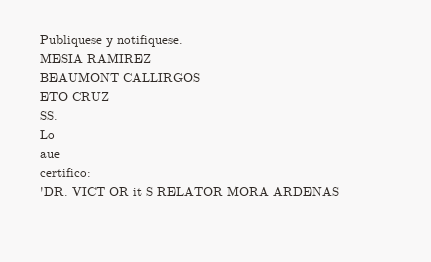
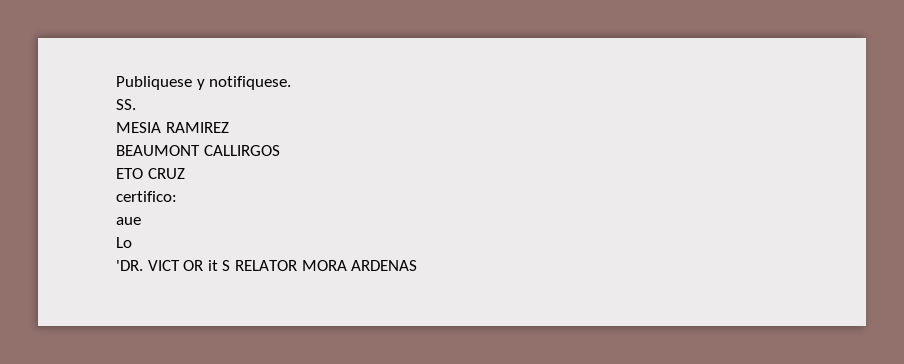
+ SS.
- SS.
- Lo
+ certifico:
- certifico:
+ Lo

